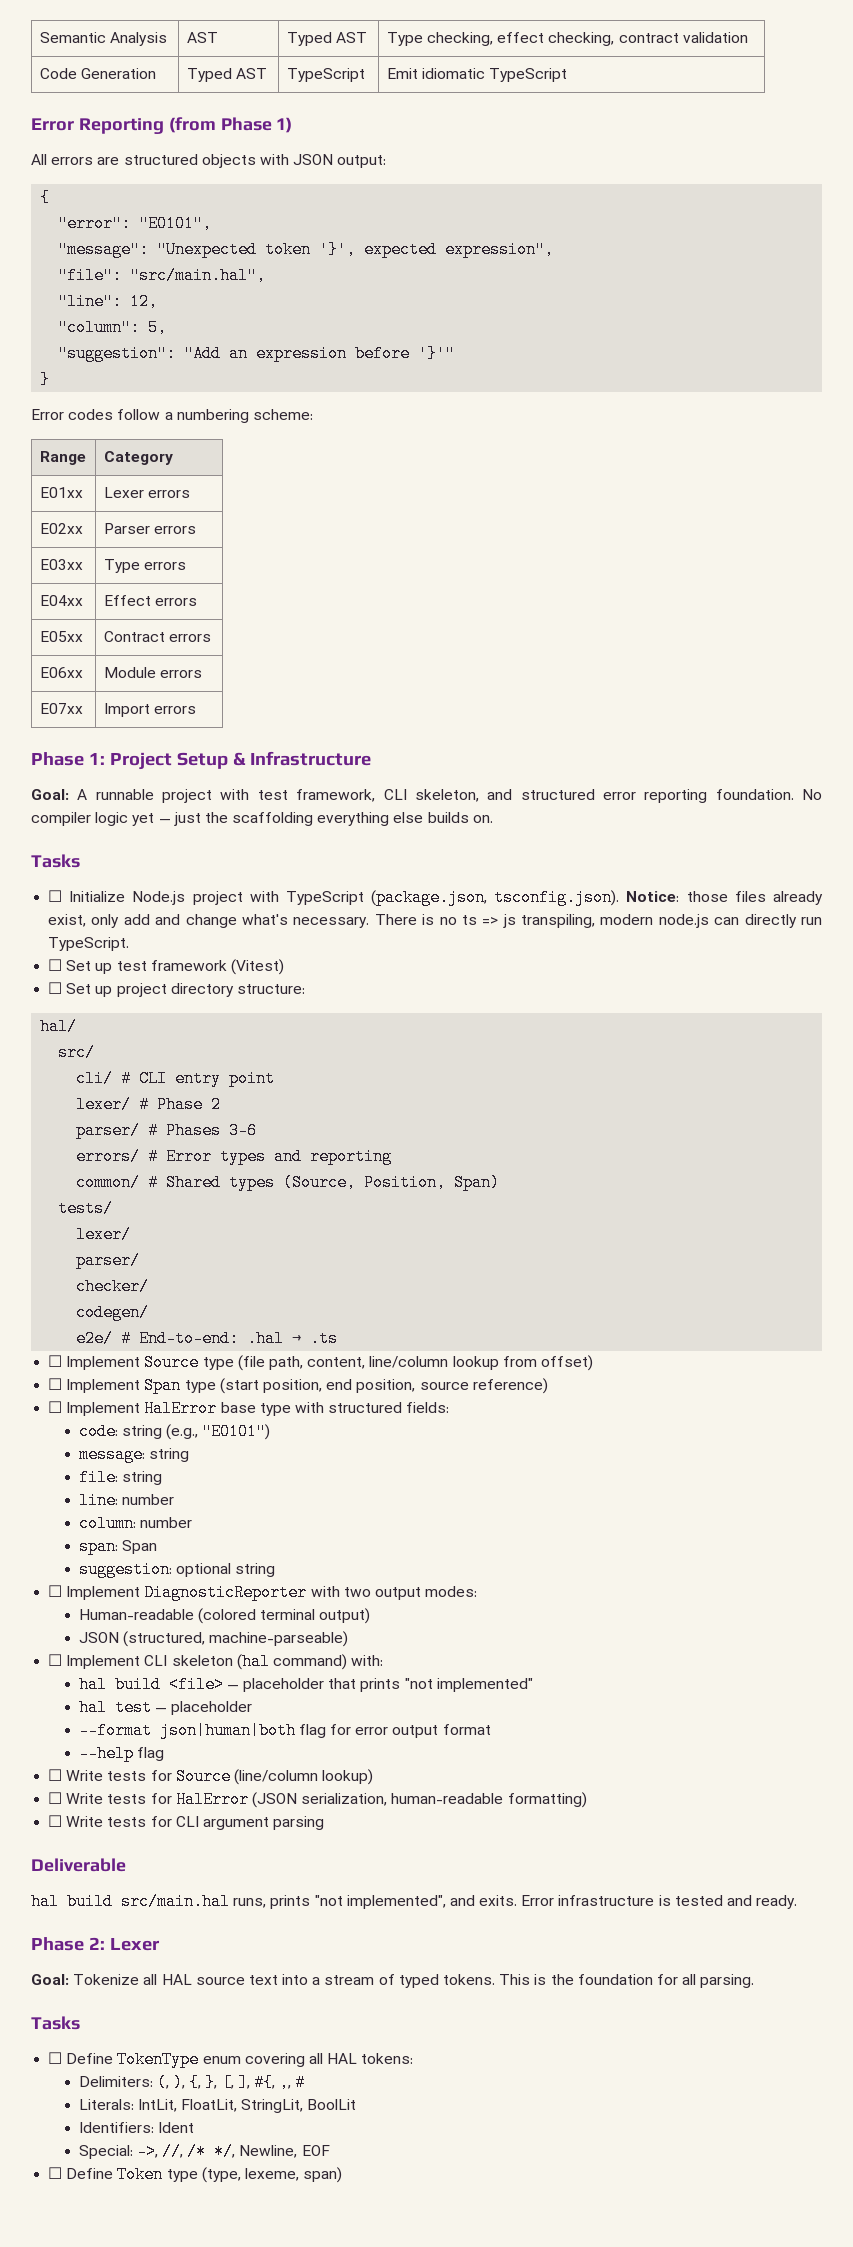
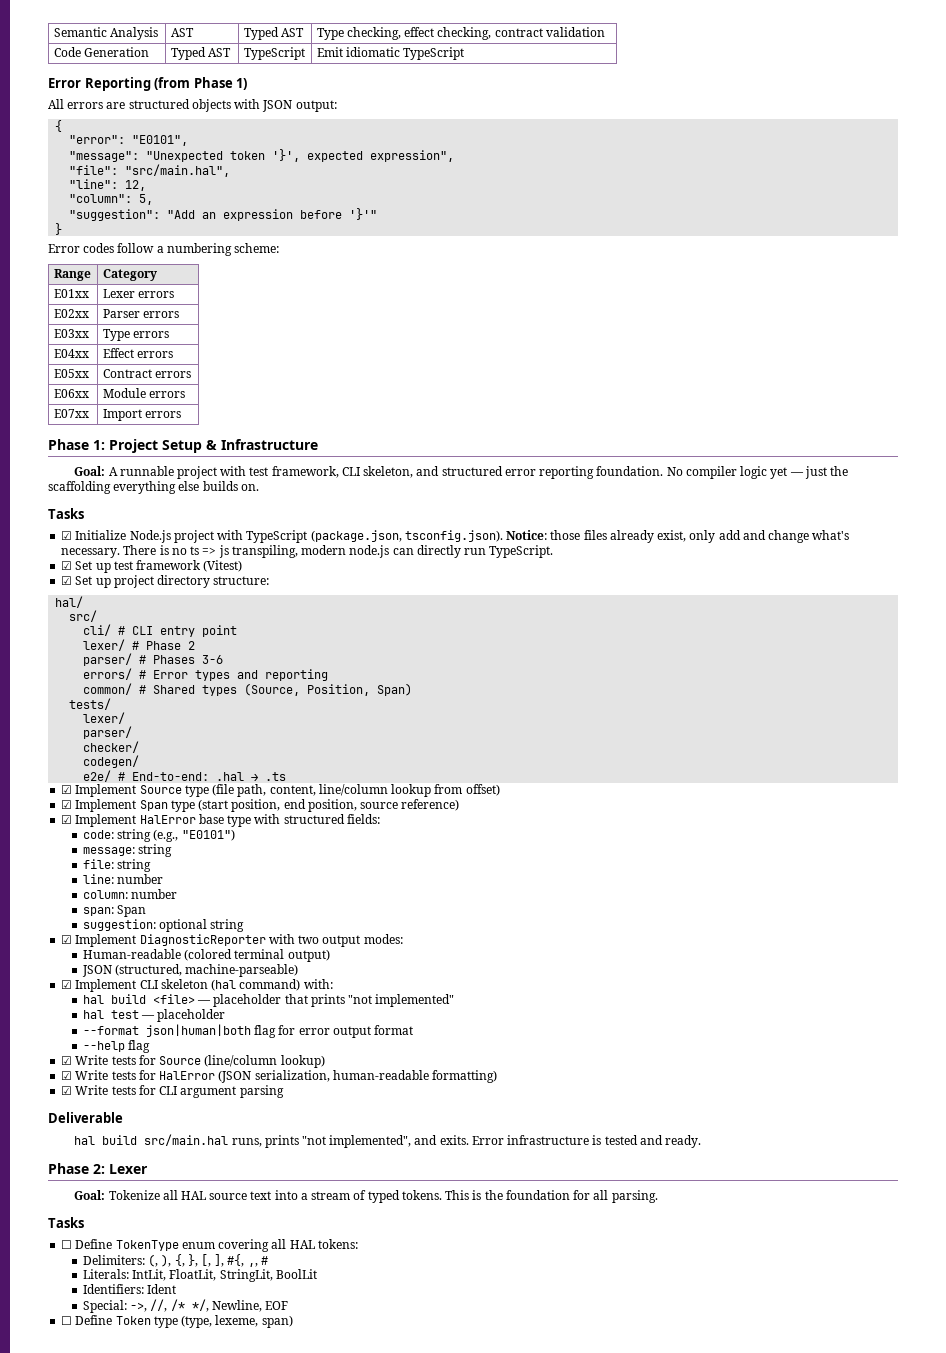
- ☐ Initialize Node.js project with TypeScript (package.json, tsconfig.json). Notice: those files already exist, only add and change what's necessary.
+ ☑ Initialize Node.js project with TypeScript (package.json, tsconfig.json). Notice: those files already exist, only add and change what's necessary.
- ☐ Set up test framework (Vitest)
+ ☑ Set up test framework (Vitest)
- ☐ Set up project directory structure:
+ ☑ Set up project directory structure:
- ☐ Implement Source type (file path, content, line/column lookup from offset)
+ ☑ Implement Source type (file path, content, line/column lookup from offset)
- ☐ Implement Span type (start position, end position, source reference)
+ ☑ Implement Span type (start position, end position, source reference)
- ☐ Implement HalError base type with structured fields:
+ ☑ Implement HalError base type with structured fields:
- ☐ Implement DiagnosticReporter with two output modes:
+ ☑ Implement DiagnosticReporter with two output modes:
- ☐ Implement CLI skeleton (hal command) with:
+ ☑ Implement CLI skeleton (hal command) with:
- ☐ Write tests for Source (line/column lookup)
+ ☑ Write tests for Source (line/column lookup)
- ☐ Write tests for HalError (JSON serialization, human-readable formatting)
+ ☑ Write tests for HalError (JSON serialization, human-readable formatting)
- ☐ Write tests for CLI argument parsing
+ ☑ Write tests for CLI argument parsing

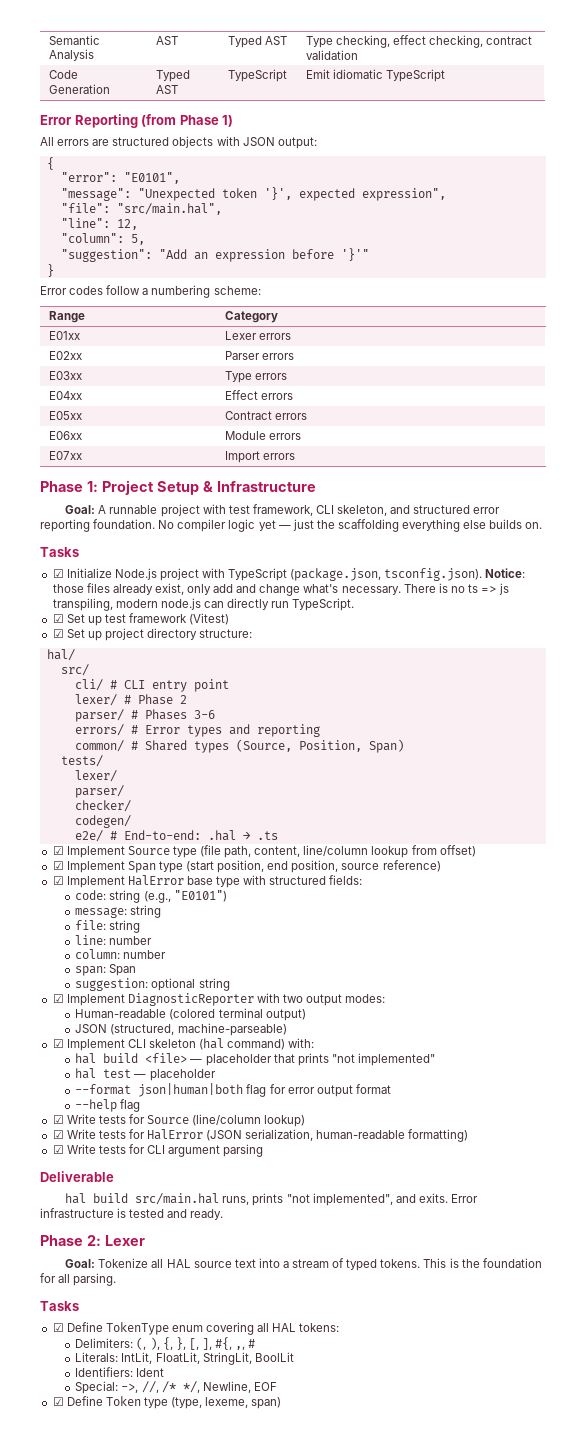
- ☐ Define TokenType enum covering all HAL tokens:
+ ☑ Define TokenType enum covering all HAL tokens:
- ☐ Define Token type (type, lexeme, span)
+ ☑ Define Token type (type, lexeme, span)

